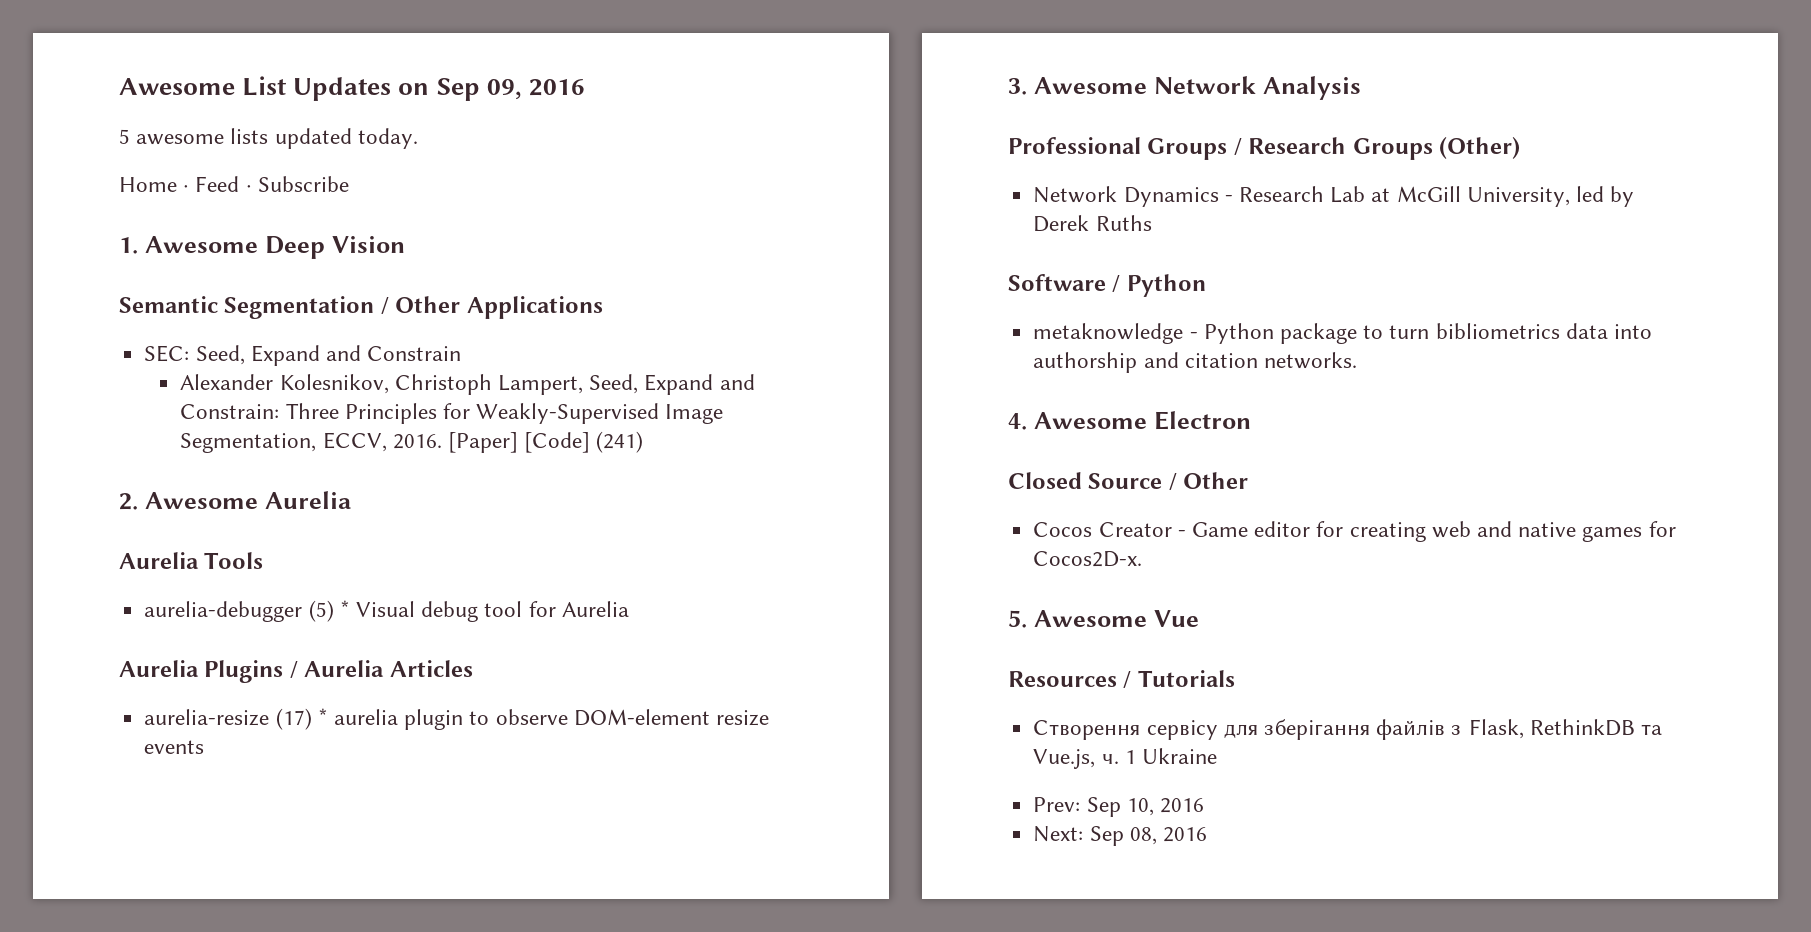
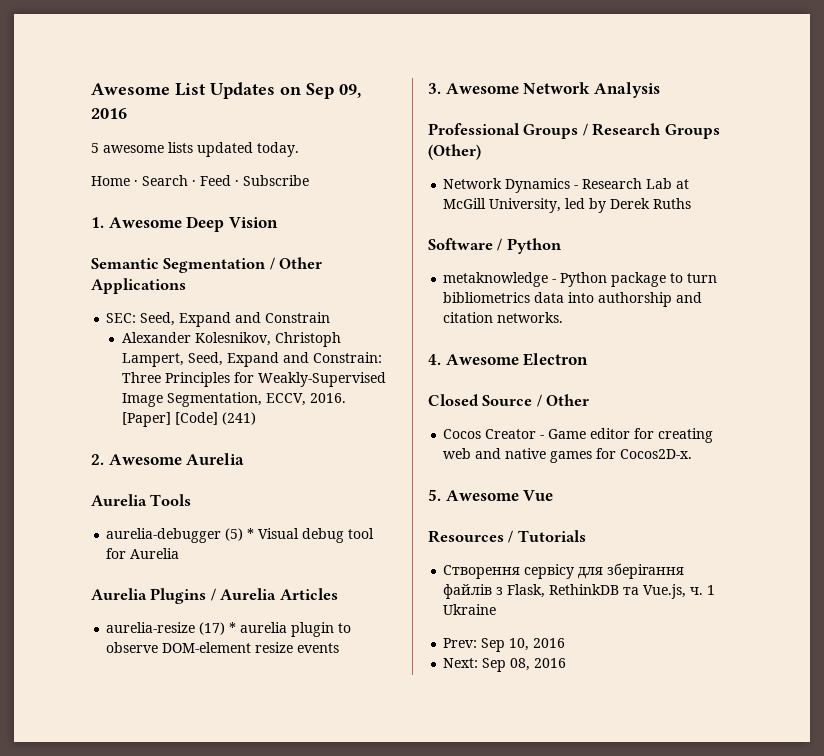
- Home · Feed · Subscribe
+ Home · Search · Feed · Subscribe

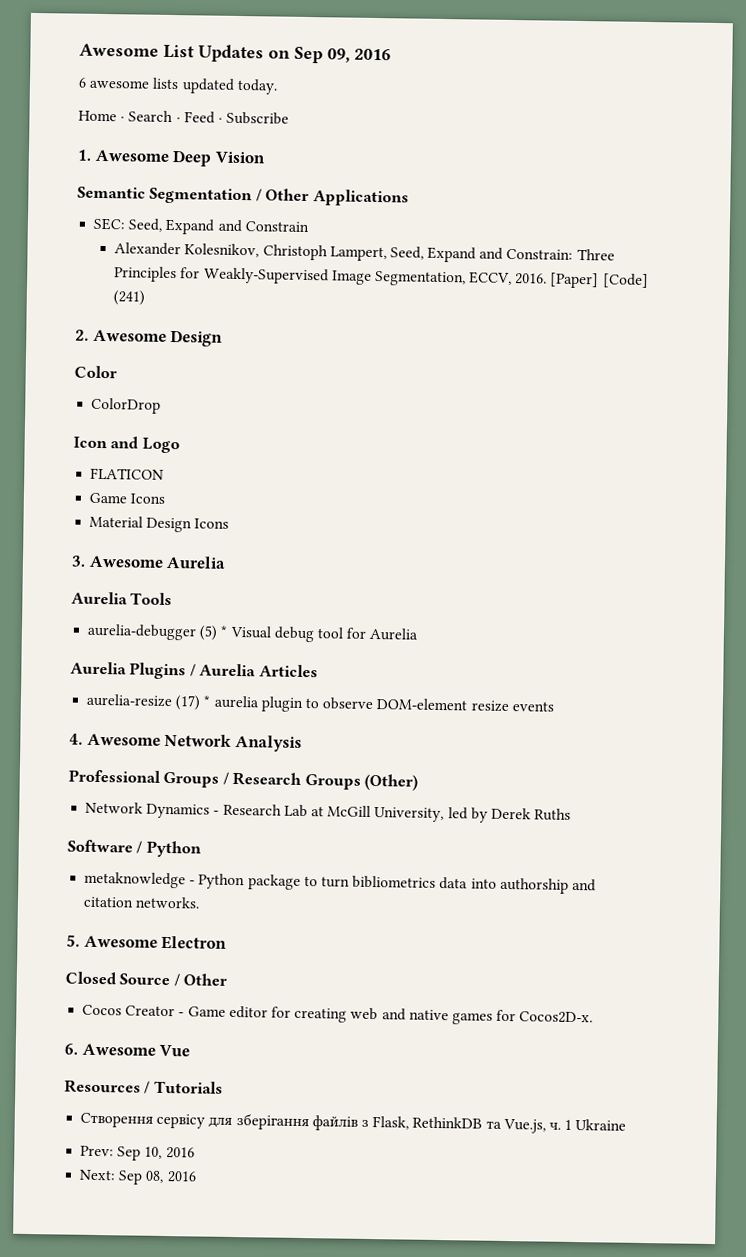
- 5 awesome lists updated today.
+ 6 awesome lists updated today.
- 2. Awesome Aurelia
+ 2. Awesome Design
+ Color
+ ColorDrop
+ Icon and Logo
+ FLATICON
+ Game Icons
+ Material Design Icons
+ 3. Awesome Aurelia
- 3. Awesome Network Analysis
+ 4. Awesome Network Analysis
- 4. Awesome Electron
+ 5. Awesome Electron
- 5. Awesome Vue
+ 6. Awesome Vue

